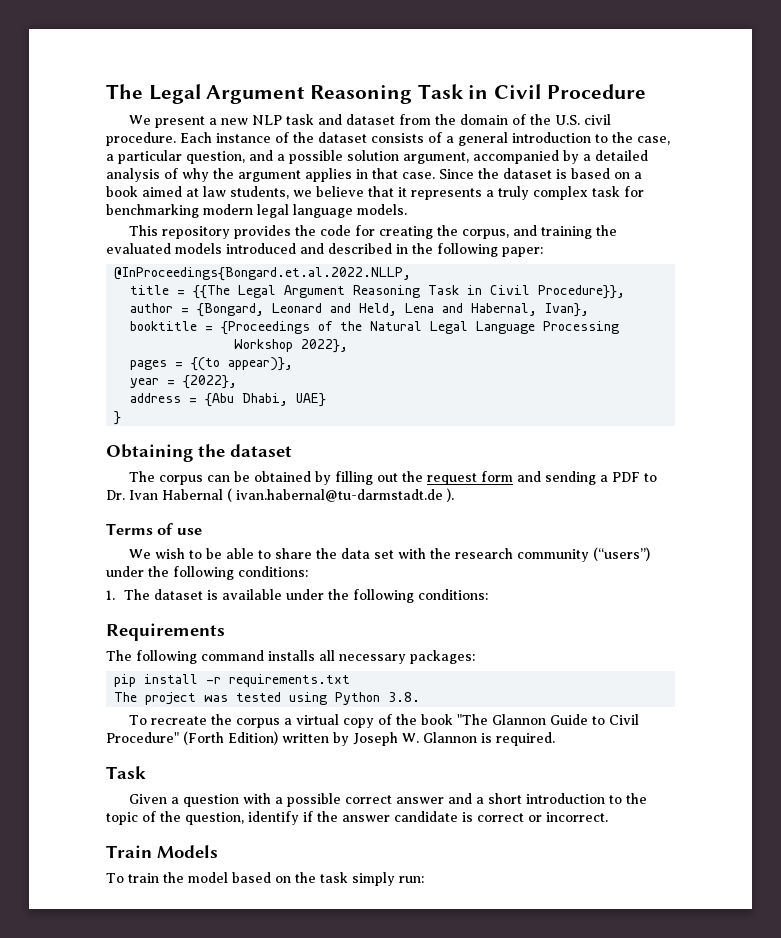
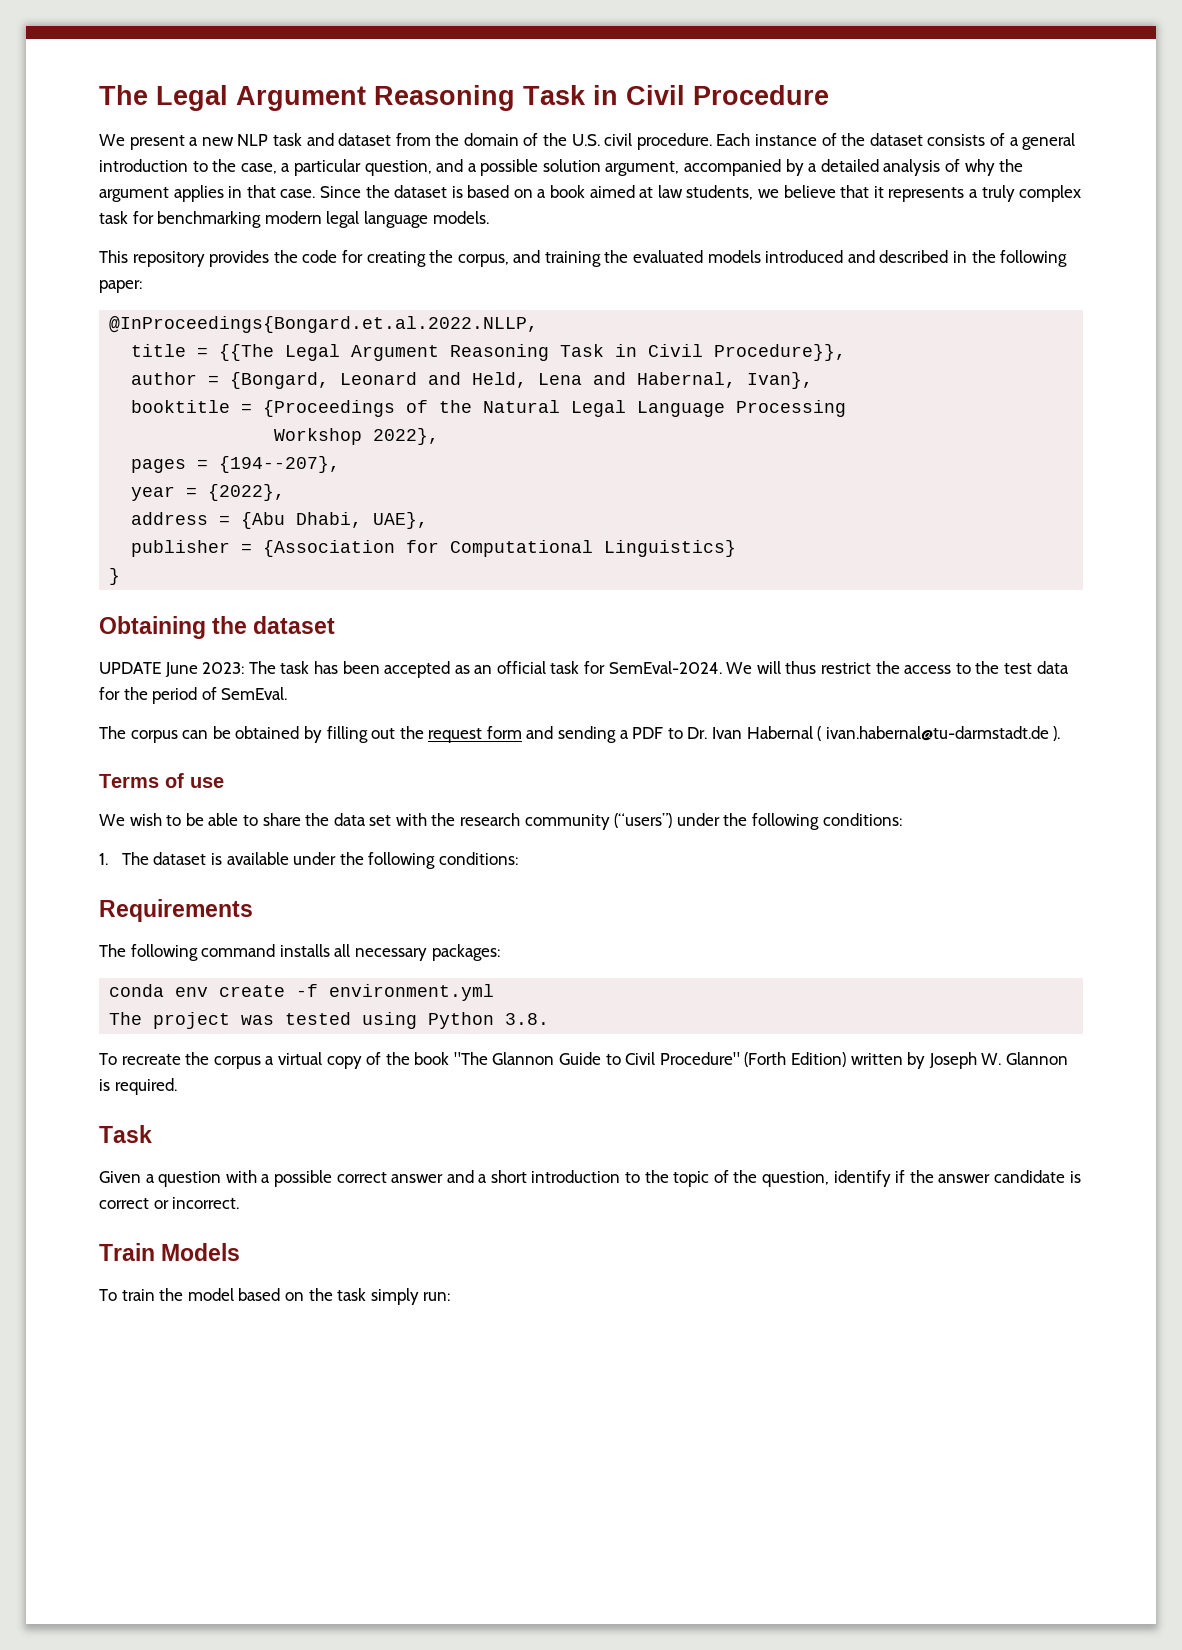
- pages = {(to appear)},
+ pages = {194--207},
- address = {Abu Dhabi, UAE}
+ address = {Abu Dhabi, UAE},
+ publisher = {Association for Computational Linguistics}
  }
  Obtaining the dataset
+ UPDATE June 2023: The task has been accepted as an official task for SemEval-2024. We will thus restrict the access to the test data for the period of SemEval.
- pip install -r requirements.txt
+ conda env create -f environment.yml

